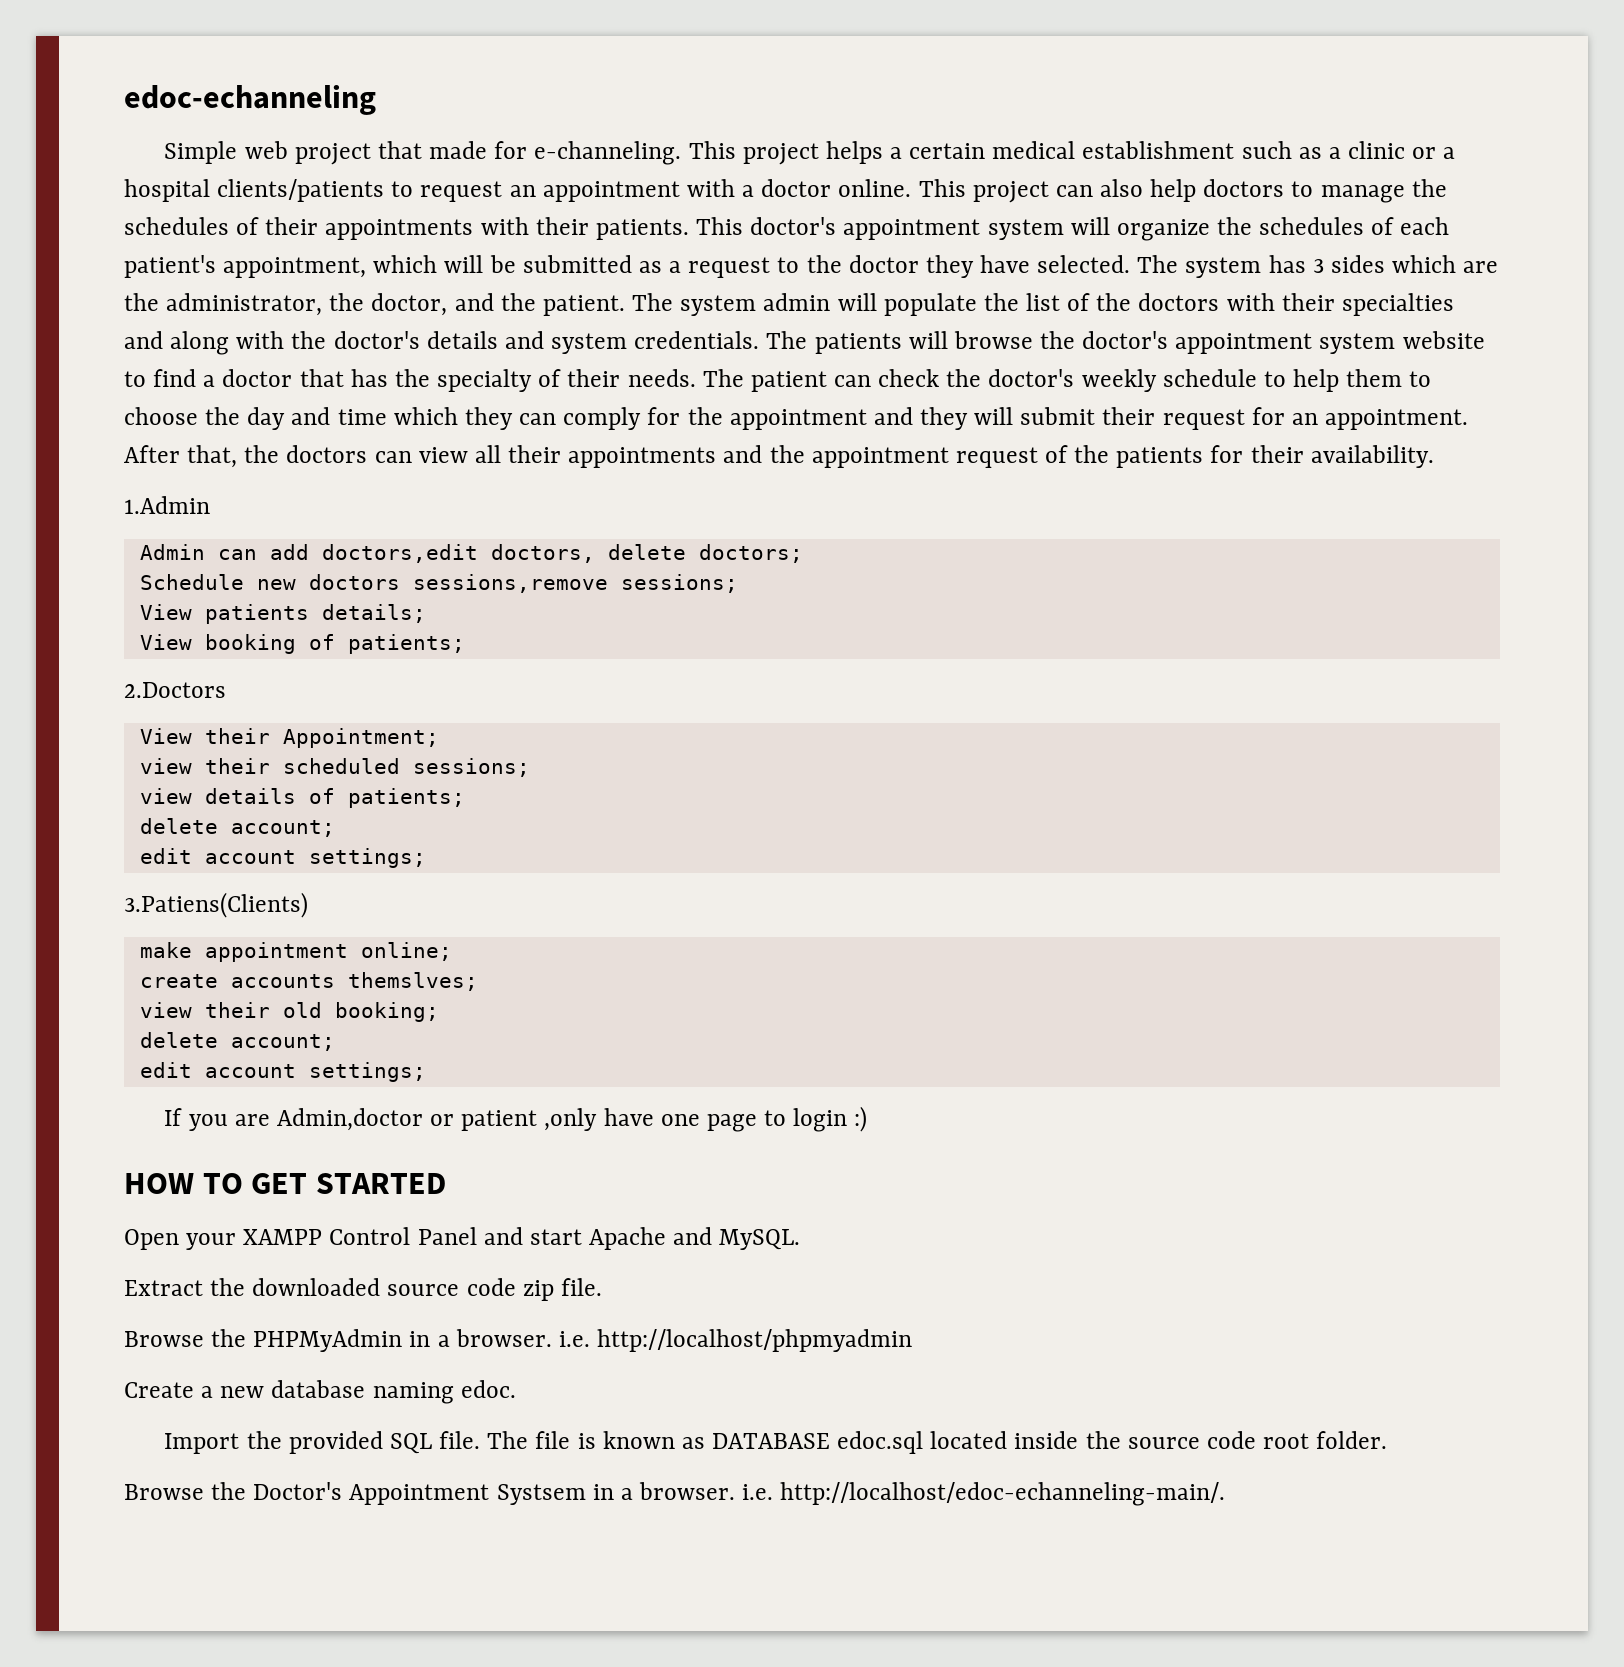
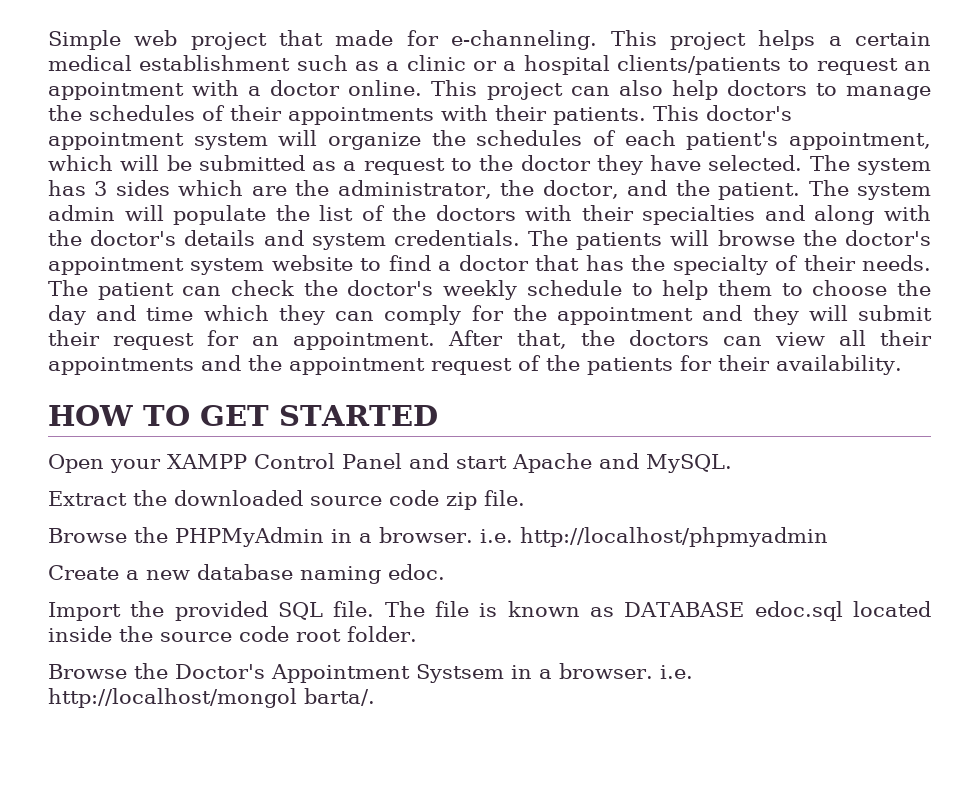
- edoc-echanneling
- 1.Admin
- Admin can add doctors,edit doctors, delete doctors;
- Schedule new doctors sessions,remove sessions;
- View patients details;
- View booking of patients;
- 2.Doctors
- View their Appointment;
- view their scheduled sessions;
- view details of patients;
- delete account;
- edit account settings;
- 3.Patiens(Clients)
- make appointment online;
- create accounts themslves;
- view their old booking;
- delete account;
- edit account settings;
- If you are Admin,doctor or patient ,only have one page to login :)
- Browse the Doctor's Appointment Systsem in a browser. i.e. http://localhost/edoc-echanneling-main/.
+ Browse the Doctor's Appointment Systsem in a browser. i.e. http://localhost/mongol barta/.

